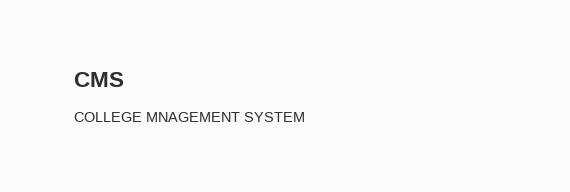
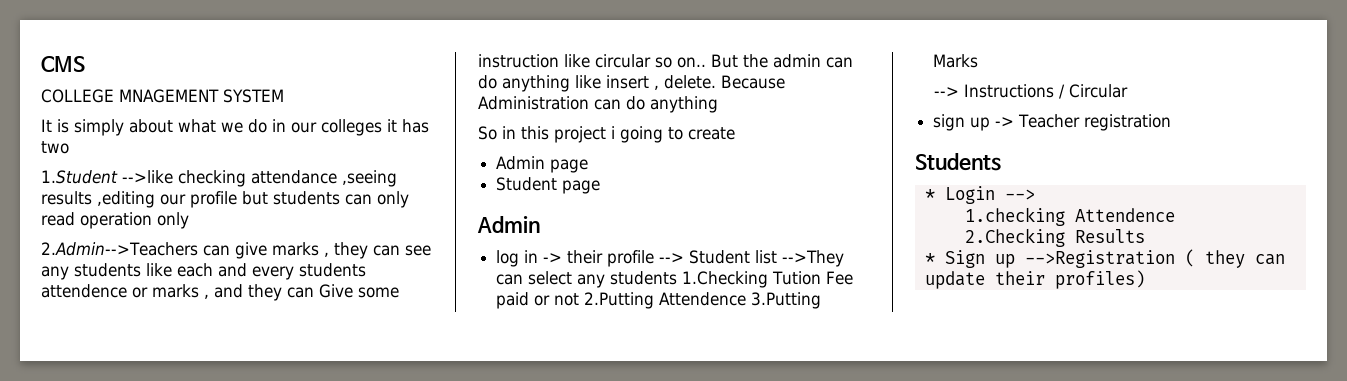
+ It is simply about what we do in our colleges it has two
+ 1.Student -->like checking attendance ,seeing results ,editing our profile but students can only read operation only
+ 2.Admin-->Teachers can give marks , they can see any students like each and every students attendence or marks , and they can Give some instruction like circular so on.. But the admin can do anything like insert , delete. Because Administration can do anything
+ So in this project i going to create
+ Admin page
+ Student page
+ Admin
+ log in -> their profile --> Student list -->They can select any students 1.Checking Tution Fee paid or not 2.Putting Attendence 3.Putting Marks
+ --> Instructions / Circular
+ sign up -> Teacher registration
+ Students
+ * Login -->
+ 1.checking Attendence
+ 2.Checking Results
+ * Sign up -->Registration ( they can update their profiles)

